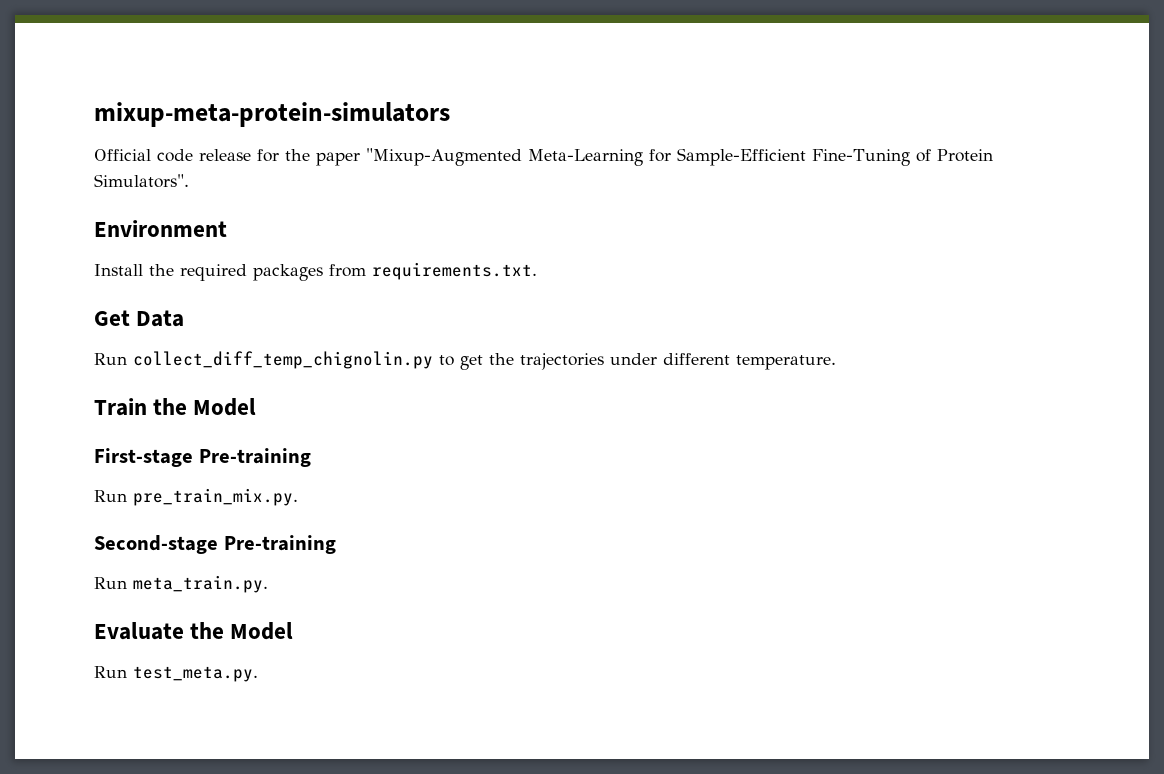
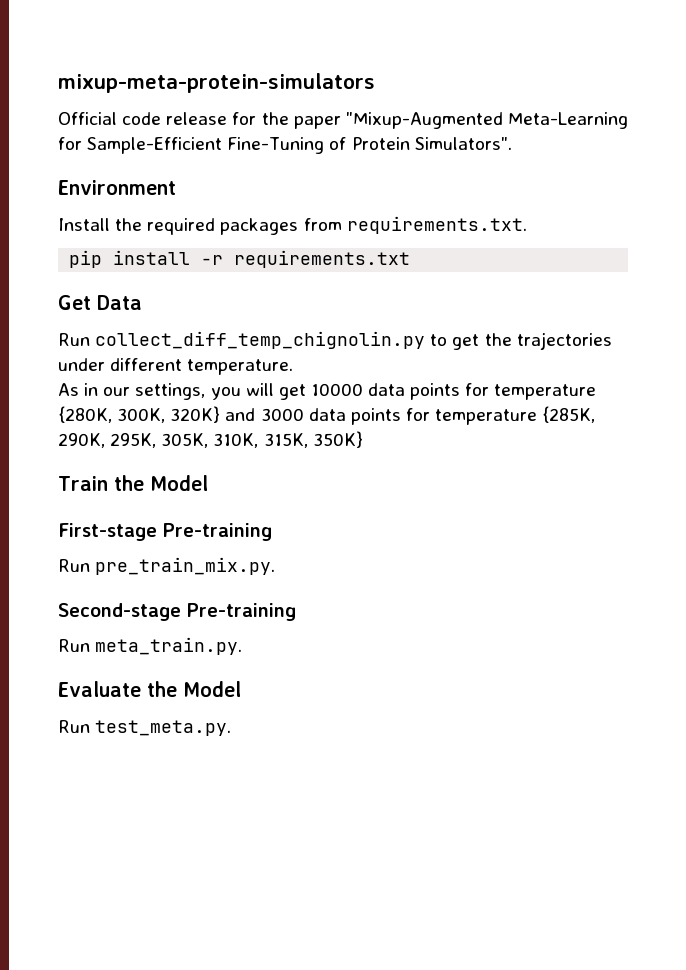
+ pip install -r requirements.txt
+ As in our settings, you will get 10000 data points for temperature {280K, 300K, 320K} and 3000 data points for temperature {285K, 290K, 295K, 305K, 310K, 315K, 350K}

